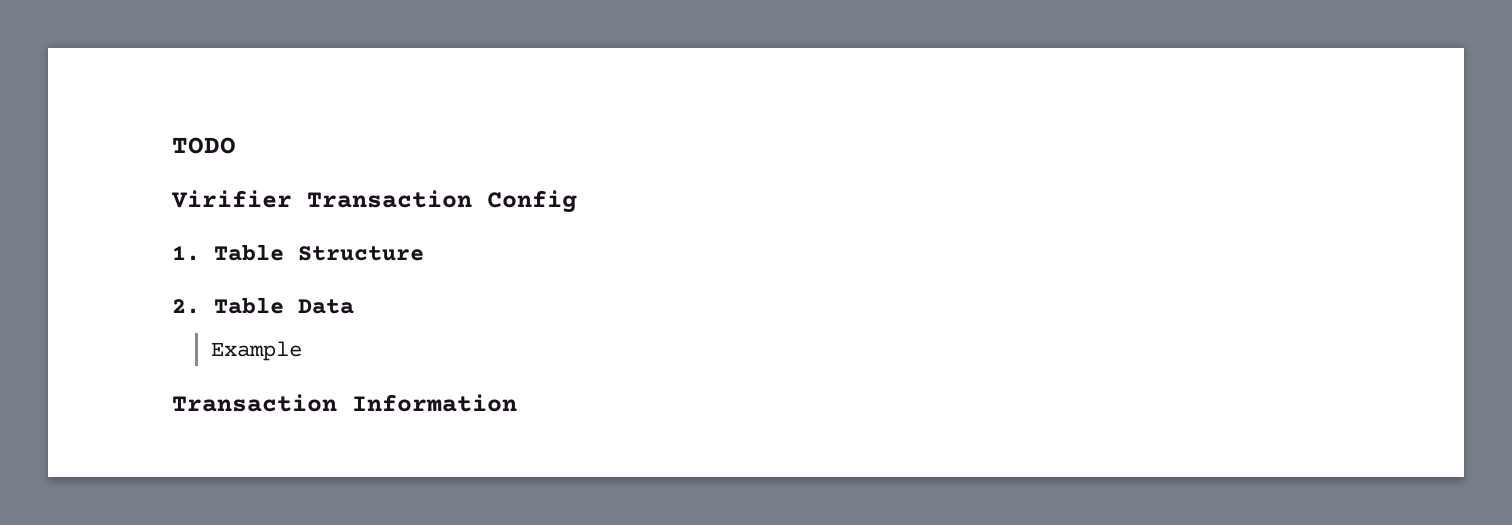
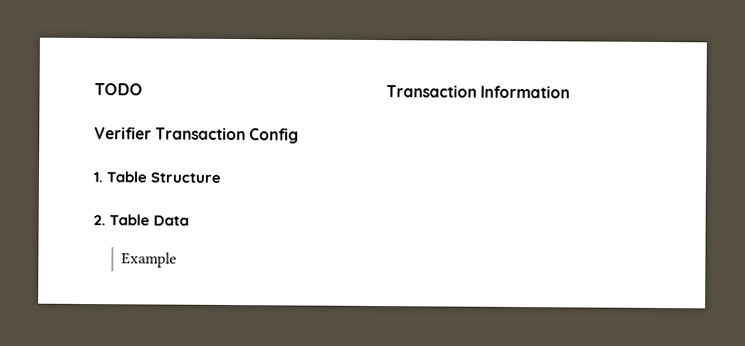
- Virifier Transaction Config
+ Verifier Transaction Config

